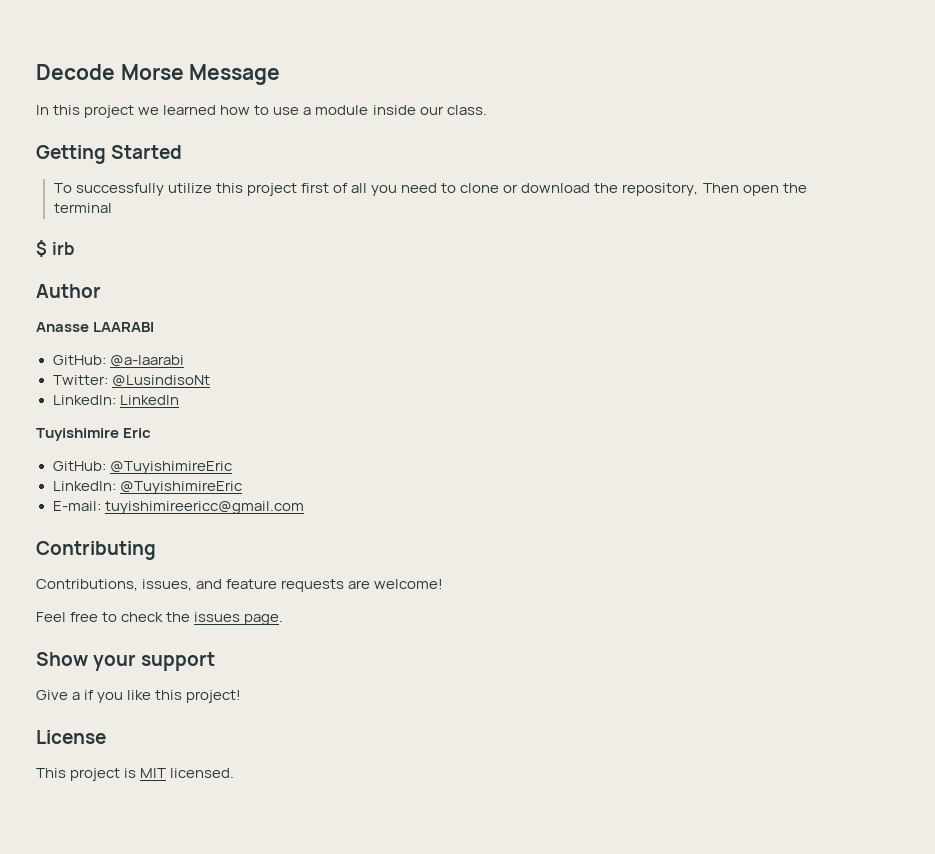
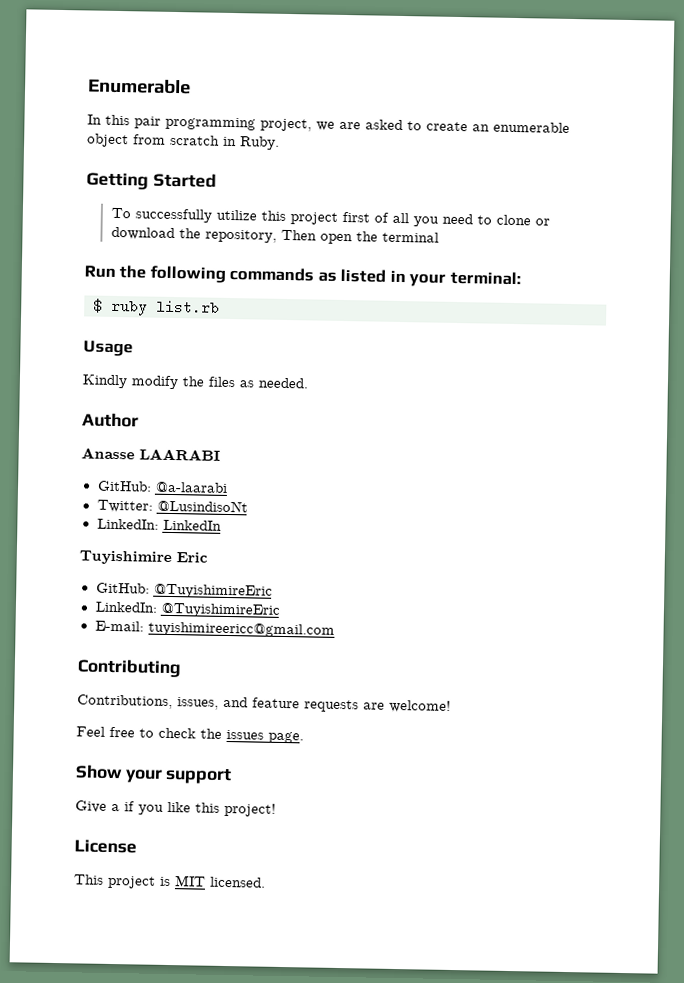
- Decode Morse Message
+ Enumerable
- In this project we learned how to use a module inside our class.
+ In this pair programming project, we are asked to create an enumerable object from scratch in Ruby.
- $ irb
+ Run the following commands as listed in your terminal:
+ $ ruby list.rb
+ Usage
+ Kindly modify the files as needed.

